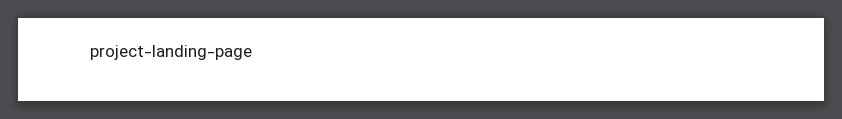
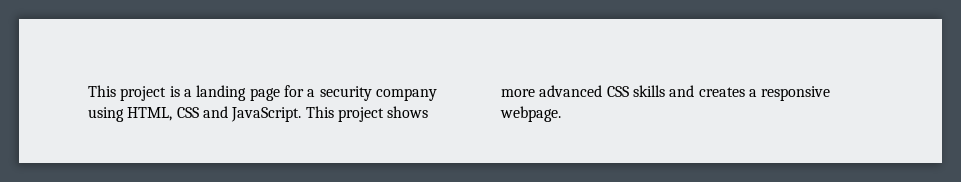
- project-landing-page
+ This project is a landing page for a security company using HTML, CSS and JavaScript. This project shows more advanced CSS skills and creates a responsive webpage.

